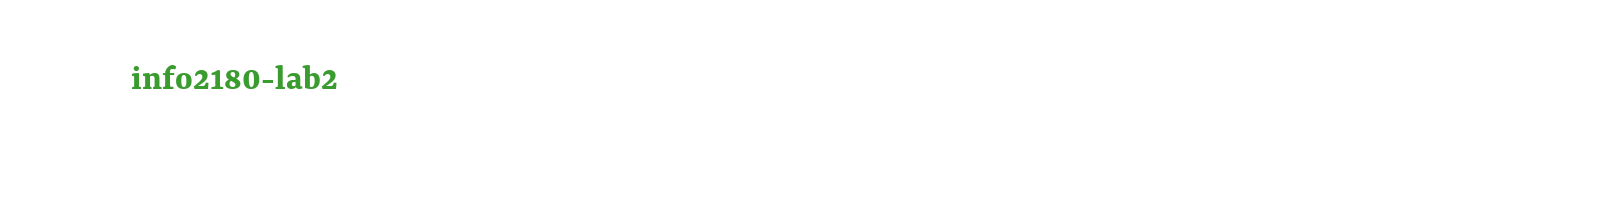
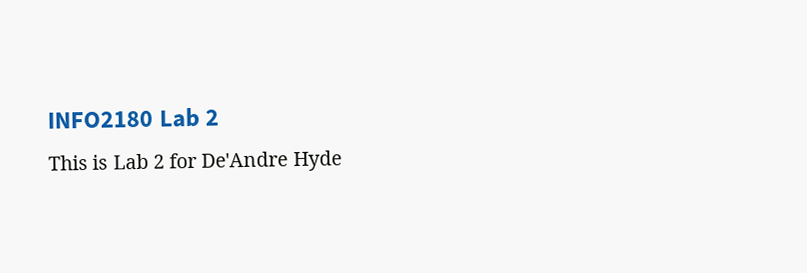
- info2180-lab2
+ INFO2180 Lab 2
+ This is Lab 2 for De'Andre Hyde

